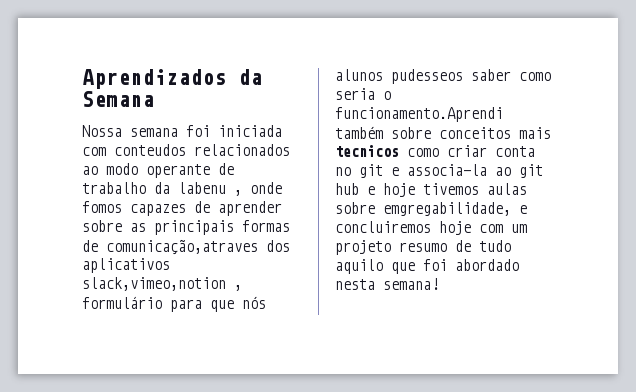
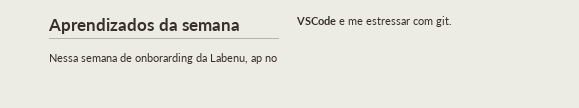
- Aprendizados da Semana
- Nossa semana foi iniciada com conteudos relacionados ao modo operante de trabalho da labenu , onde fomos capazes de aprender sobre as principais formas de comunicação,atraves dos aplicativos slack,vimeo,notion , formulário para que nós alunos pudesseos saber como seria o funcionamento.Aprendi também sobre conceitos mais tecnicos como criar conta no git e associa-la ao git hub e hoje tivemos aulas sobre emgregabilidade, e concluiremos hoje com um projeto resumo de tudo aquilo que foi abordado nesta semana!
+ Aprendizados da semana
+ Nessa semana de onborarding da Labenu, ap no VSCode e me estressar com git.

